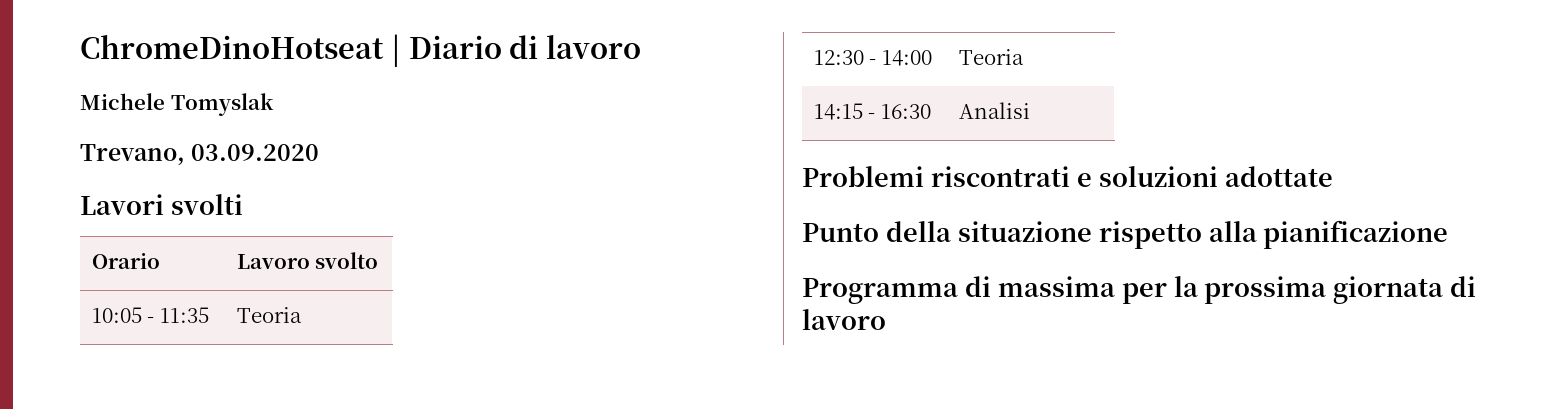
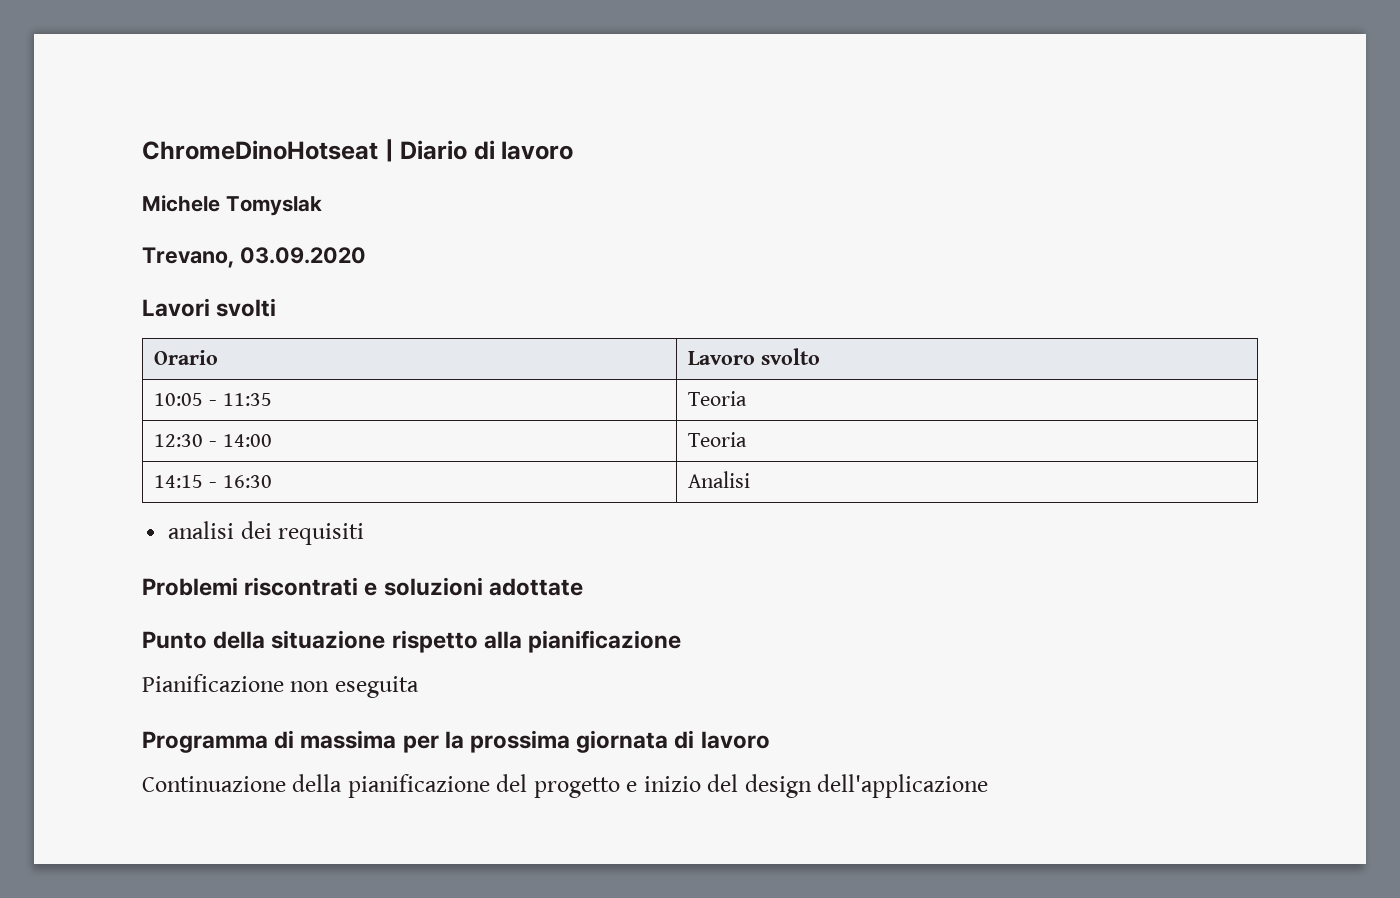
+ analisi dei requisiti
+ Pianificazione non eseguita
+ Continuazione della pianificazione del progetto e inizio del design dell'applicazione

